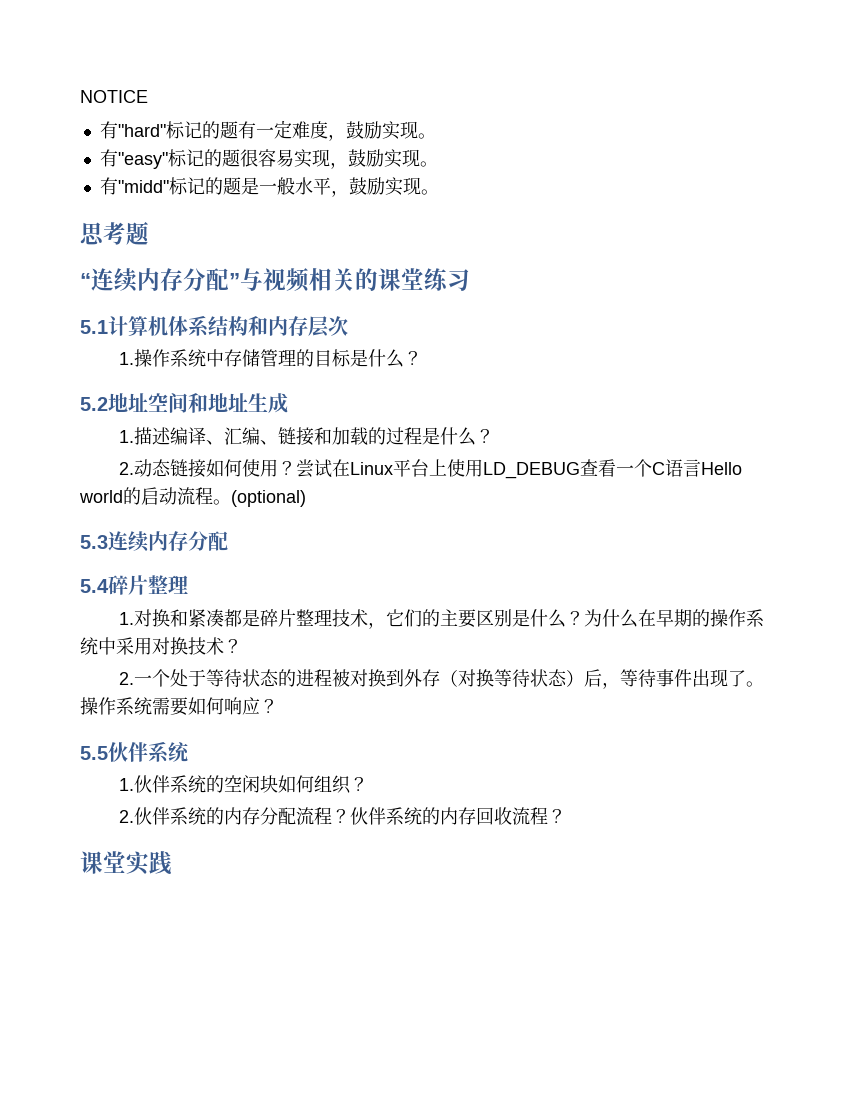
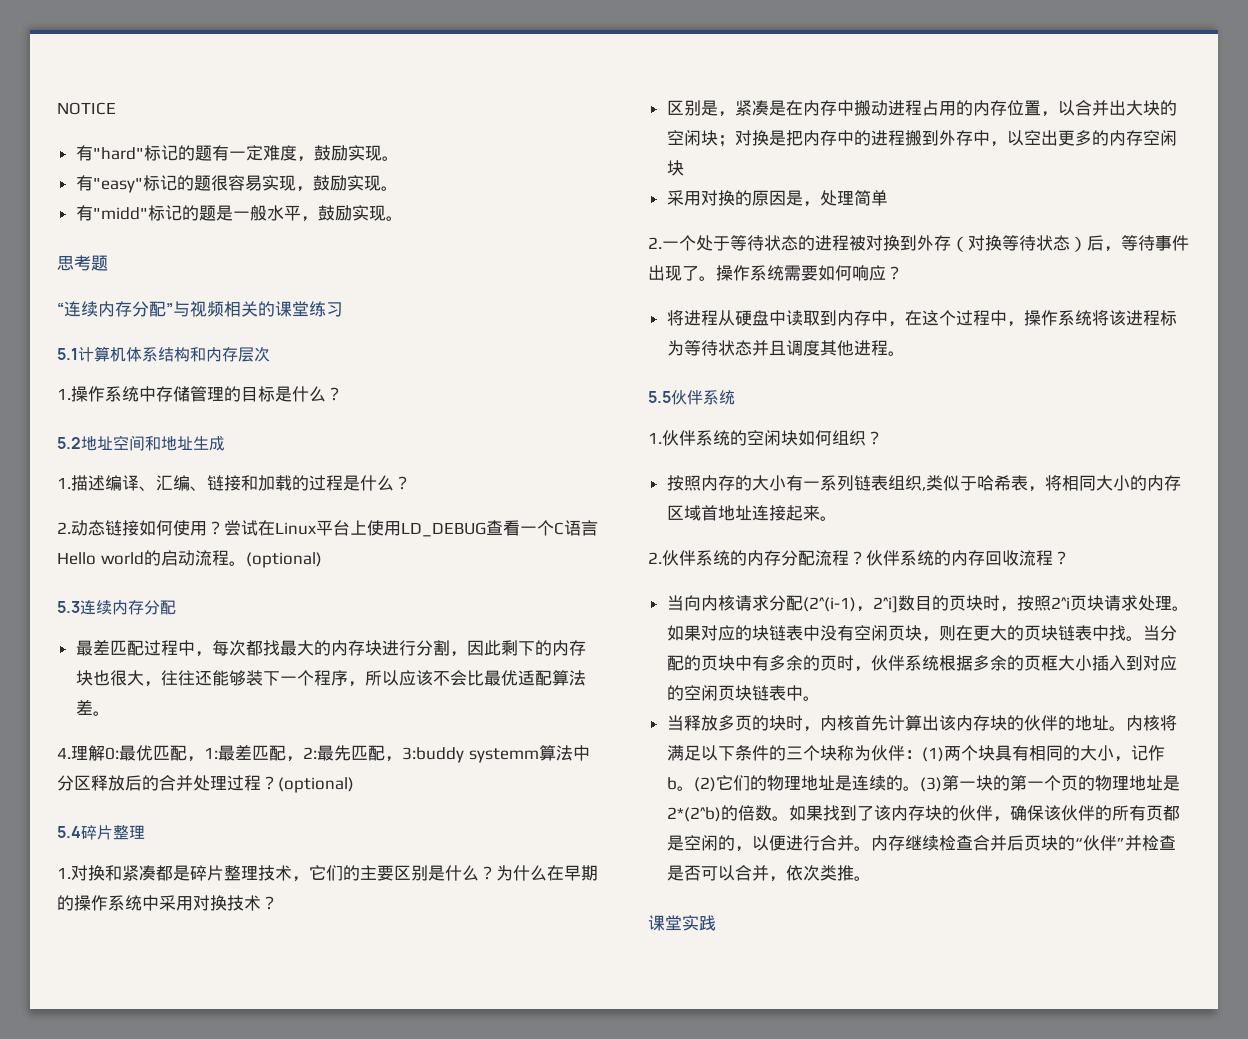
+ 最差匹配过程中，每次都找最大的内存块进行分割，因此剩下的内存块也很大，往往还能够装下一个程序，所以应该不会比最优适配算法差。
+ 4.理解0:最优匹配，1:最差匹配，2:最先匹配，3:buddy systemm算法中分区释放后的合并处理过程？(optional)
+ 区别是，紧凑是在内存中搬动进程占用的内存位置，以合并出大块的空闲块；对换是把内存中的进程搬到外存中，以空出更多的内存空闲块
+ 采用对换的原因是，处理简单
+ 将进程从硬盘中读取到内存中，在这个过程中，操作系统将该进程标为等待状态并且调度其他进程。
+ 按照内存的大小有一系列链表组织,类似于哈希表，将相同大小的内存区域首地址连接起来。
+ 当向内核请求分配(2^(i-1)，2^i]数目的页块时，按照2^i页块请求处理。如果对应的块链表中没有空闲页块，则在更大的页块链表中找。当分配的页块中有多余的页时，伙伴系统根据多余的页框大小插入到对应的空闲页块链表中。
+ 当释放多页的块时，内核首先计算出该内存块的伙伴的地址。内核将满足以下条件的三个块称为伙伴：(1)两个块具有相同的大小，记作b。(2)它们的物理地址是连续的。(3)第一块的第一个页的物理地址是2*(2^b)的倍数。如果找到了该内存块的伙伴，确保该伙伴的所有页都是空闲的，以便进行合并。内存继续检查合并后页块的“伙伴”并检查是否可以合并，依次类推。

